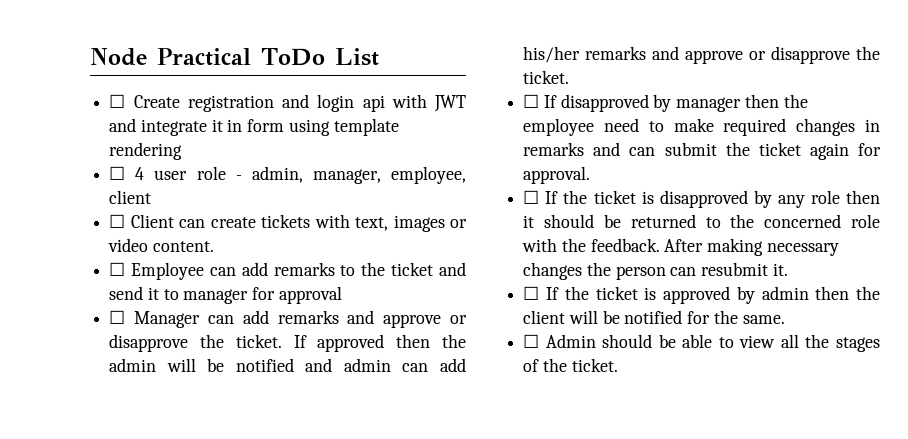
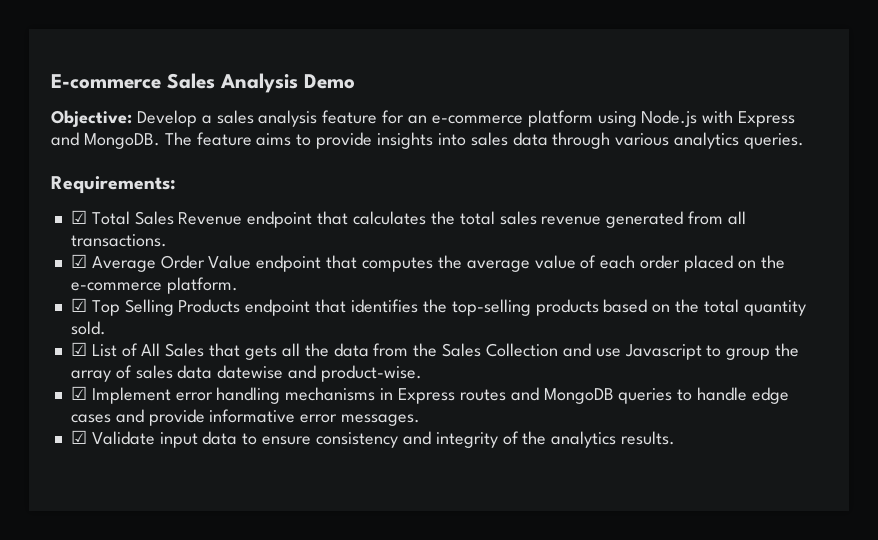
- Node Practical ToDo List
- ☐ Create registration and login api with JWT and integrate it in form using template rendering
- ☐ 4 user role - admin, manager, employee, client
- ☐ Client can create tickets with text, images or video content.
- ☐ Employee can add remarks to the ticket and send it to manager for approval
- ☐ Manager can add remarks and approve or disapprove the ticket. If approved then the admin will be notified and admin can add his/her remarks and approve or disapprove the ticket.
- ☐ If disapproved by manager then the employee need to make required changes in remarks and can submit the ticket again for approval.
- ☐ If the ticket is disapproved by any role then it should be returned to the concerned role with the feedback. After making necessary changes the person can resubmit it.
- ☐ If the ticket is approved by admin then the client will be notified for the same.
- ☐ Admin should be able to view all the stages of the ticket.
+ E-commerce Sales Analysis Demo
+ Objective: Develop a sales analysis feature for an e-commerce platform using Node.js with Express and MongoDB. The feature aims to provide insights into sales data through various analytics queries.
+ Requirements:
+ ☑ Total Sales Revenue endpoint that calculates the total sales revenue generated from all transactions.
+ ☑ Average Order Value endpoint that computes the average value of each order placed on the e-commerce platform.
+ ☑ Top Selling Products endpoint that identifies the top-selling products based on the total quantity sold.
+ ☑ List of All Sales that gets all the data from the Sales Collection and use Javascript to group the array of sales data datewise and product-wise.
+ ☑ Implement error handling mechanisms in Express routes and MongoDB queries to handle edge cases and provide informative error messages.
+ ☑ Validate input data to ensure consistency and integrity of the analytics results.

